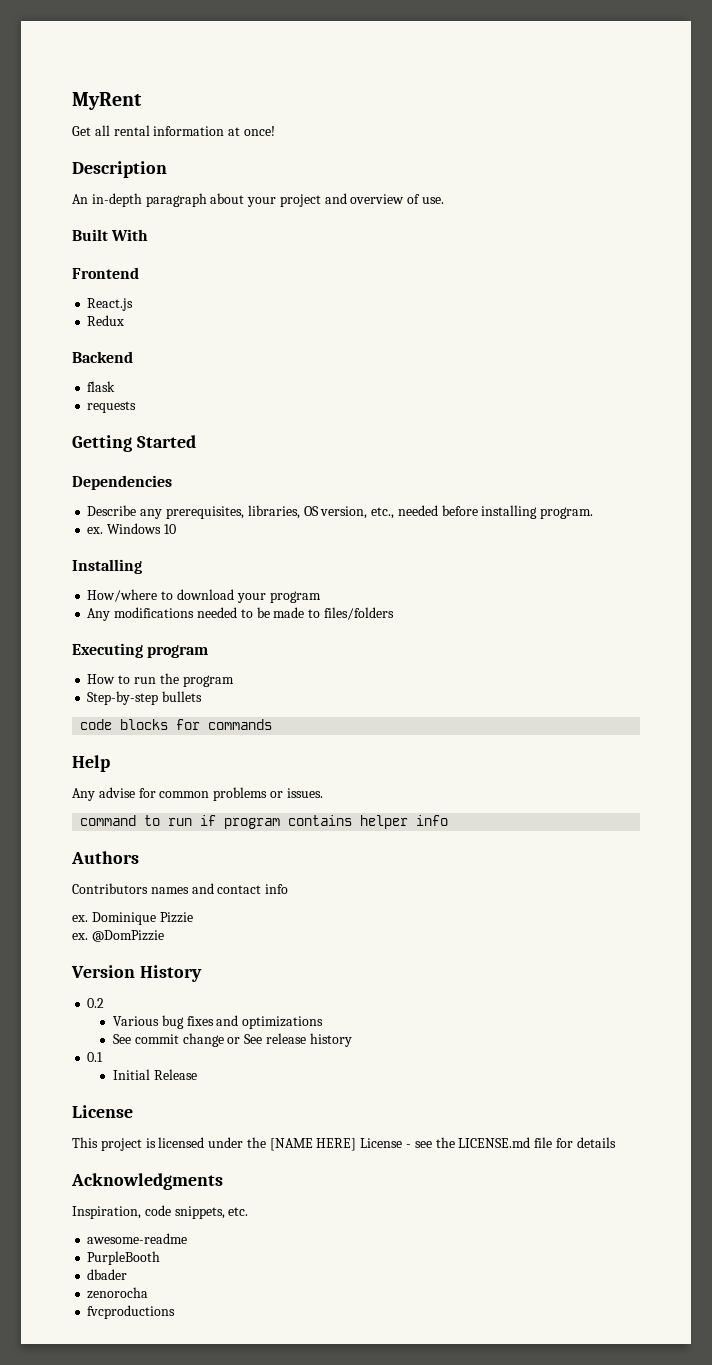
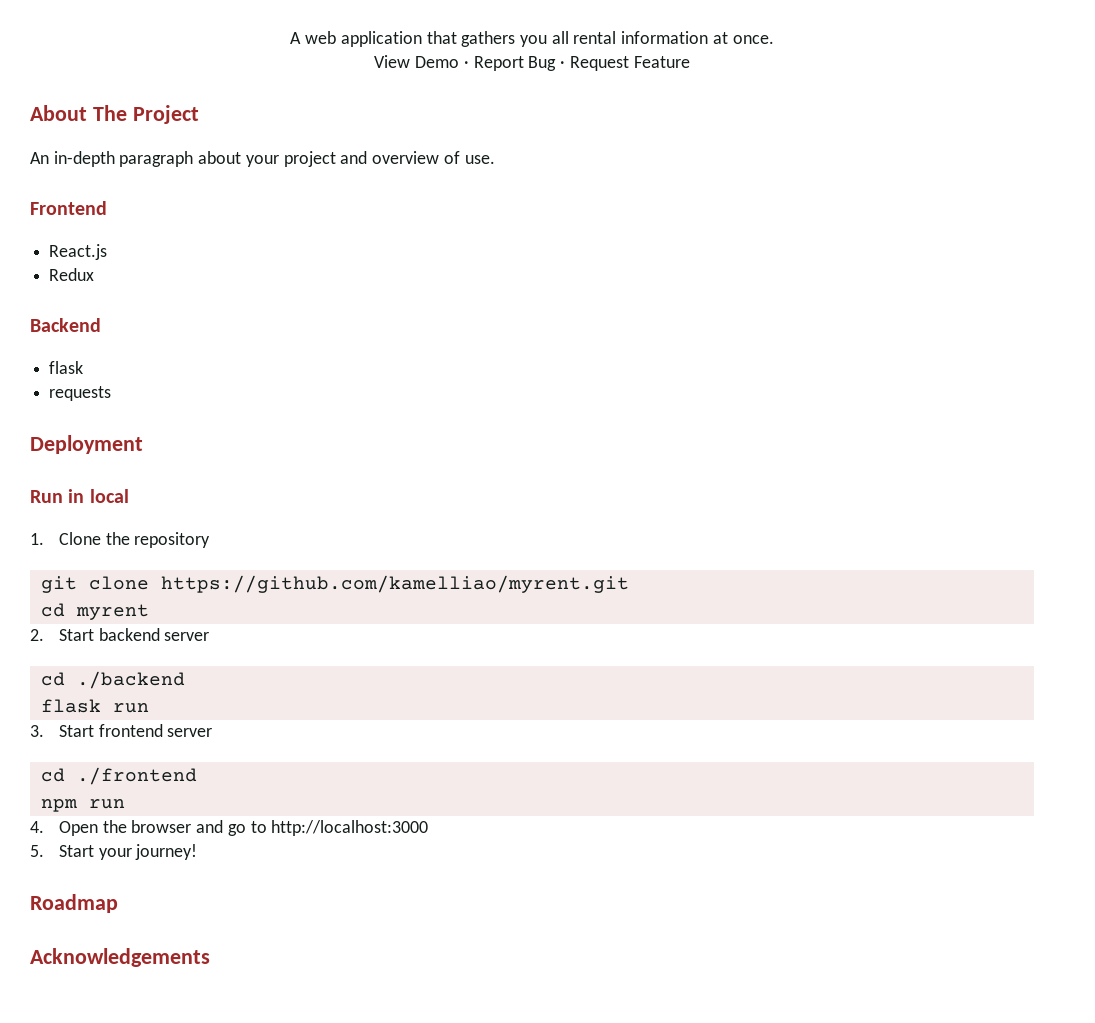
- MyRent
- Get all rental information at once!
- Description
+ A web application that gathers you all rental information at once.
+ View Demo · Report Bug · Request Feature
+ About The Project
- Built With
- Getting Started
- Dependencies
- Describe any prerequisites, libraries, OS version, etc., needed before installing program.
- ex. Windows 10
- Installing
- How/where to download your program
- Any modifications needed to be made to files/folders
- Executing program
- How to run the program
- Step-by-step bullets
- code blocks for commands
- Help
- Any advise for common problems or issues.
- command to run if program contains helper info
- Authors
- Contributors names and contact info
- ex. Dominique Pizzie
- ex. @DomPizzie
- Version History
- 0.2
- Various bug fixes and optimizations
- See commit change or See release history
- 0.1
- Initial Release
- License
- This project is licensed under the [NAME HERE] License - see the LICENSE.md file for details
- Acknowledgments
- Inspiration, code snippets, etc.
- awesome-readme
- PurpleBooth
- dbader
- zenorocha
- fvcproductions
+ Deployment
+ Run in local
+ 1. Clone the repository
+ git clone https://github.com/kamelliao/myrent.git
+ cd myrent
+ 2. Start backend server
+ cd ./backend
+ flask run
+ 3. Start frontend server
+ cd ./frontend
+ npm run
+ 4. Open the browser and go to http://localhost:3000
+ 5. Start your journey!
+ Roadmap
+ Acknowledgements

